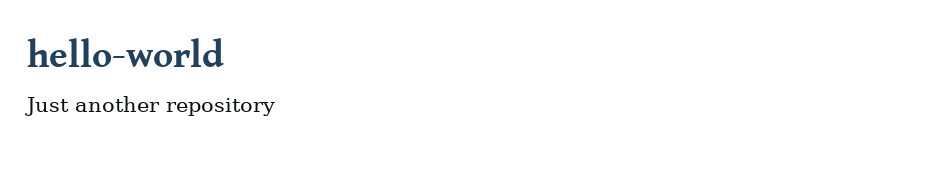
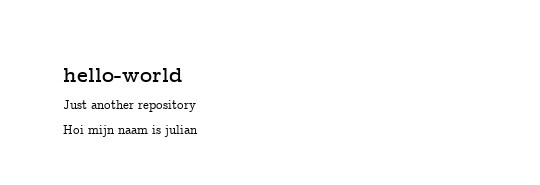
+ Hoi mijn naam is julian

